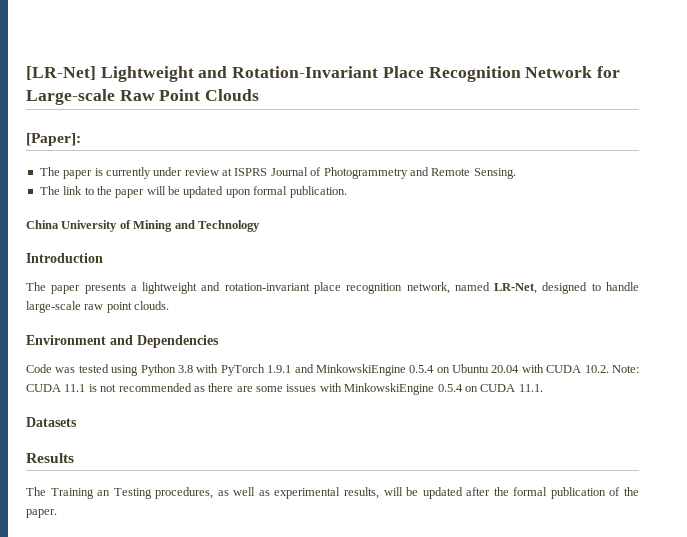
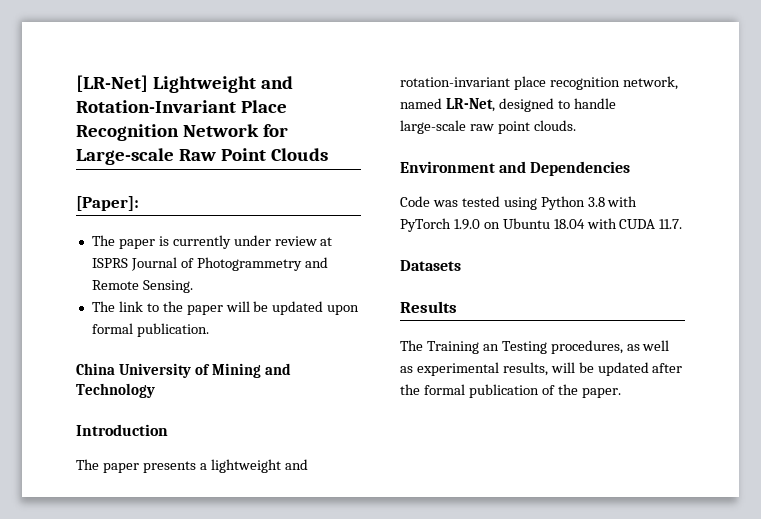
- Code was tested using Python 3.8 with PyTorch 1.9.1 and MinkowskiEngine 0.5.4 on Ubuntu 20.04 with CUDA 10.2. Note: CUDA 11.1 is not recommended as there are some issues with MinkowskiEngine 0.5.4 on CUDA 11.1.
+ Code was tested using Python 3.8 with PyTorch 1.9.0 on Ubuntu 18.04 with CUDA 11.7.

